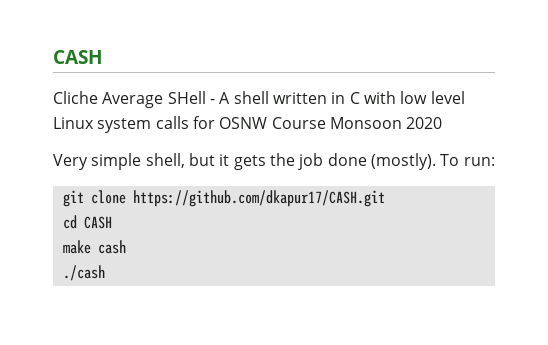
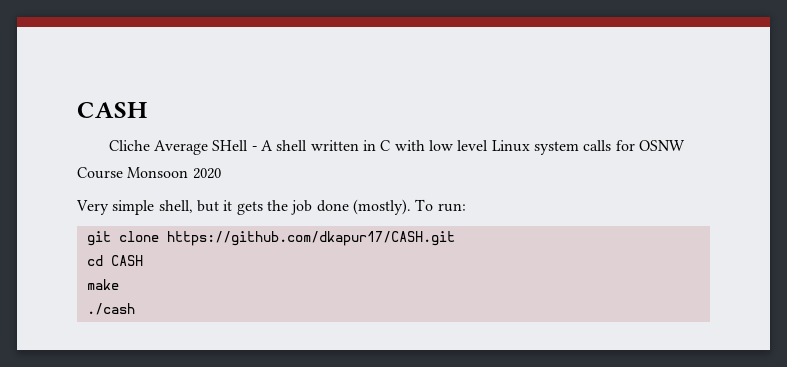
- make cash
+ make

